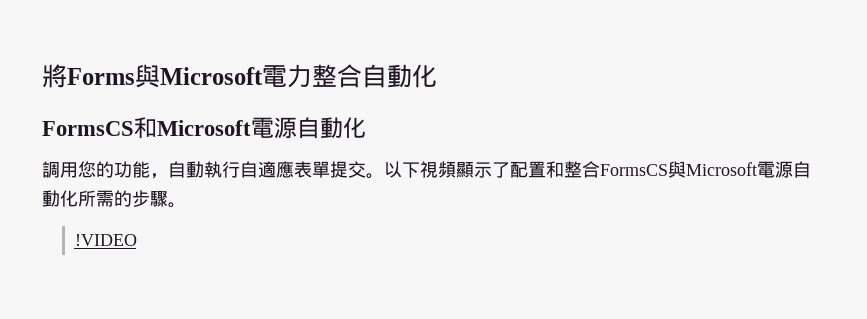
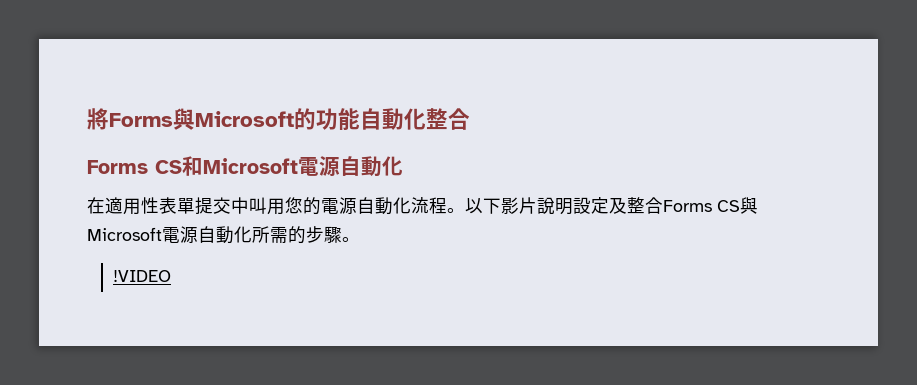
- 將Forms與Microsoft電力整合自動化
- FormsCS和Microsoft電源自動化
+ 將Forms與Microsoft的功能自動化整合
+ Forms CS和Microsoft電源自動化
- 調用您的功能，自動執行自適應表單提交。以下視頻顯示了配置和整合FormsCS與Microsoft電源自動化所需的步驟。
+ 在適用性表單提交中叫用您的電源自動化流程。以下影片說明設定及整合Forms CS與Microsoft電源自動化所需的步驟。

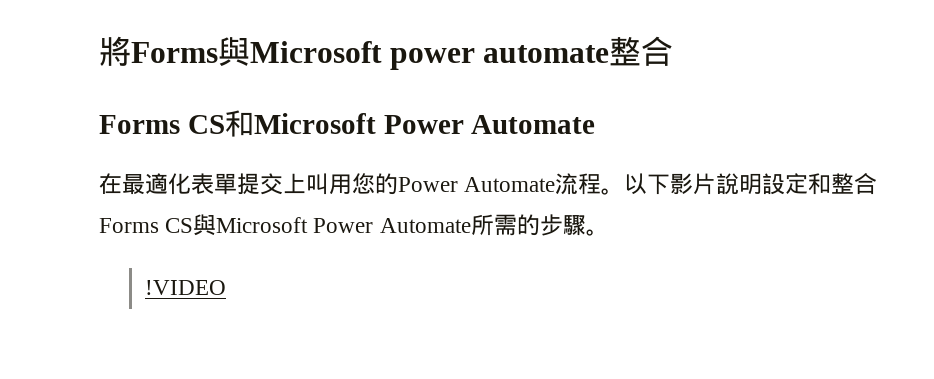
- 將Forms與Microsoft的功能自動化整合
+ 將Forms與Microsoft power automate整合
- Forms CS和Microsoft電源自動化
+ Forms CS和Microsoft Power Automate
- 在適用性表單提交中叫用您的電源自動化流程。
+ 在最適化表單提交上叫用您的Power Automate流程。
- 以下影片說明設定及整合Forms CS與Microsoft電源自動化所需的步驟。
+ 以下影片說明設定和整合Forms CS與Microsoft Power Automate所需的步驟。

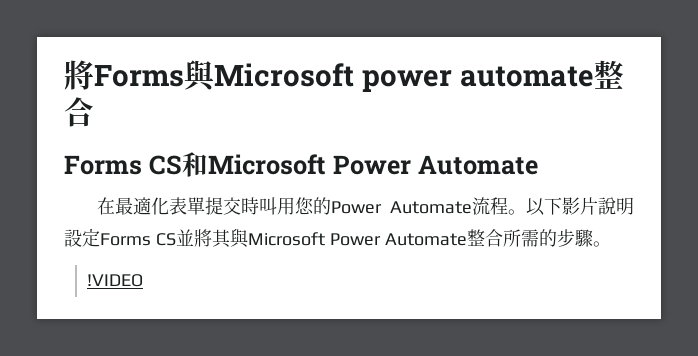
- 在最適化表單提交上叫用您的Power Automate流程。
+ 在最適化表單提交時叫用您的Power Automate流程。
- 以下影片說明設定和整合Forms CS與Microsoft Power Automate所需的步驟。
+ 以下影片說明設定Forms CS並將其與Microsoft Power Automate整合所需的步驟。

